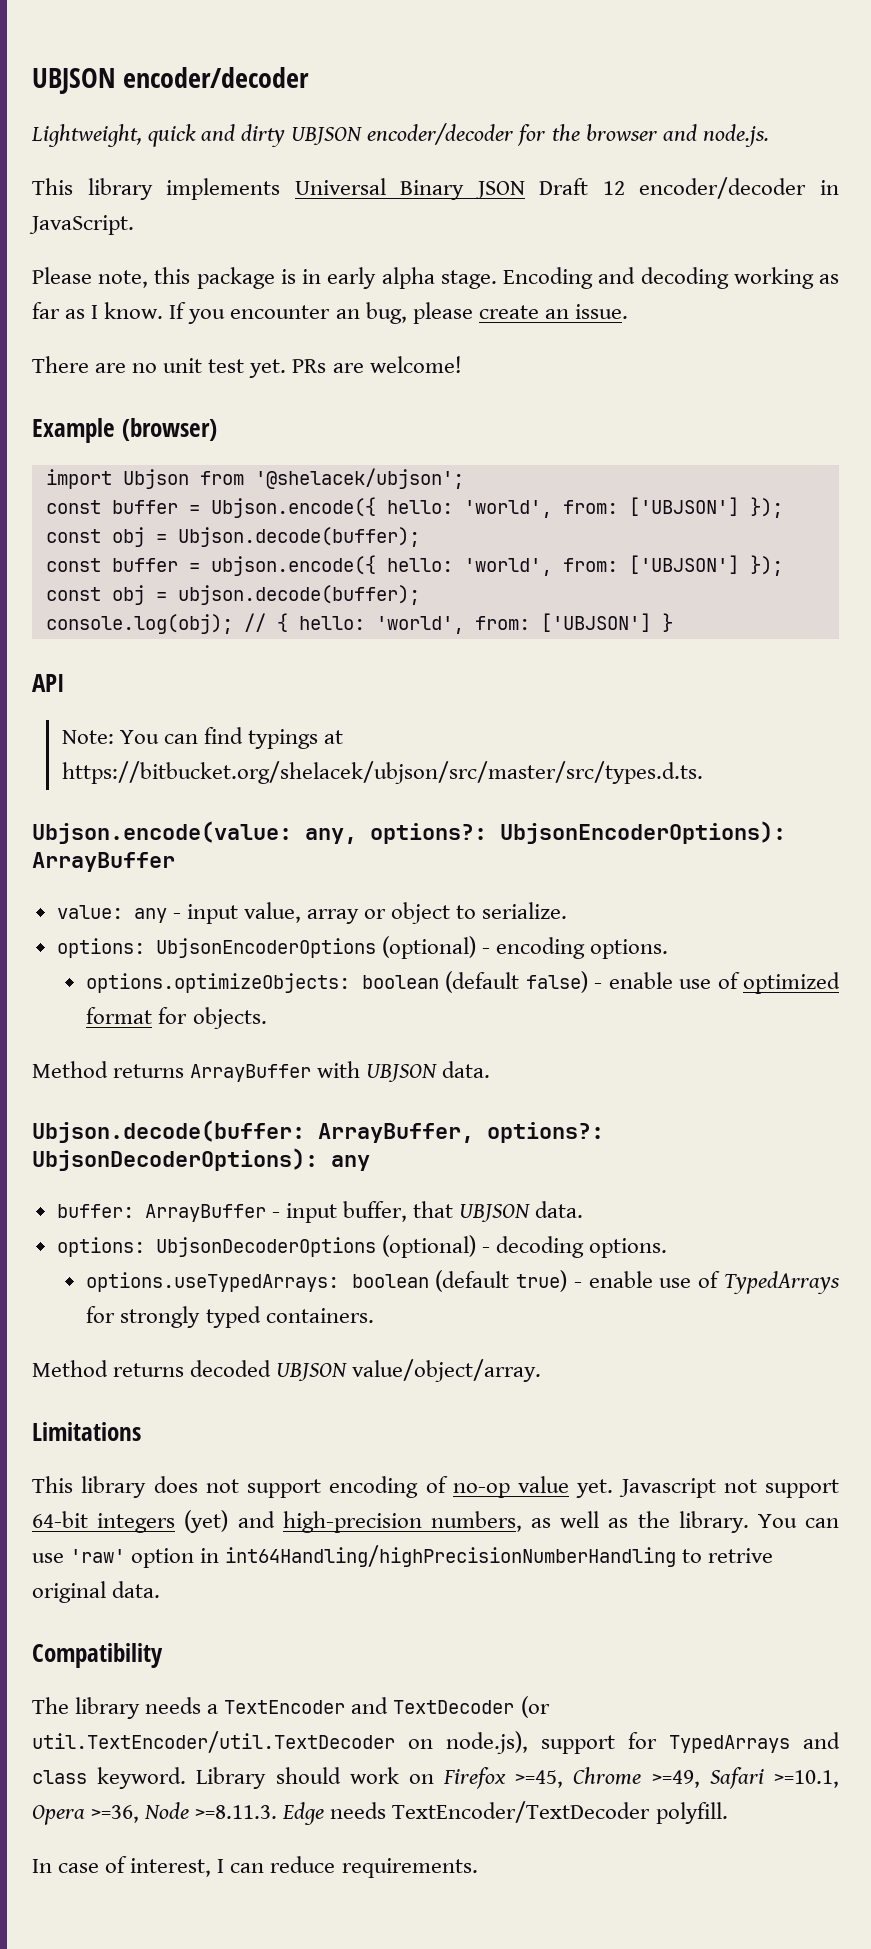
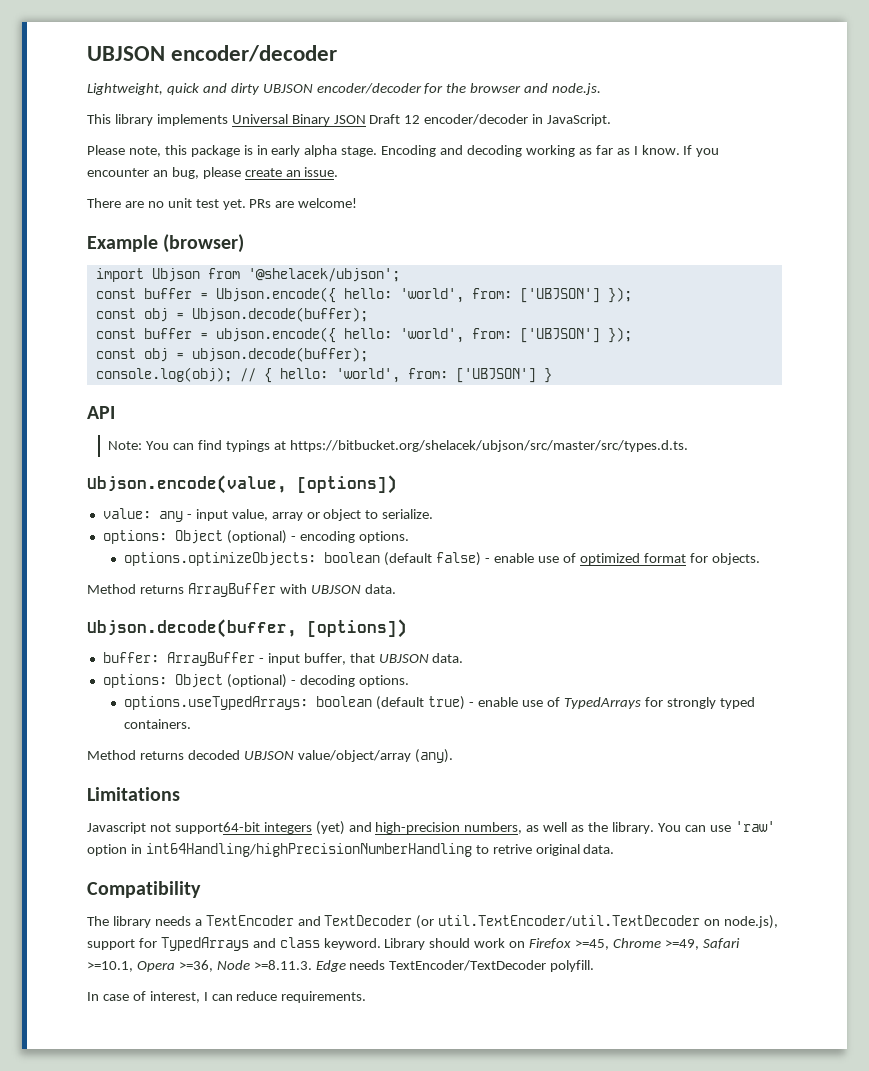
- Ubjson.encode(value: any, options?: UbjsonEncoderOptions): ArrayBuffer
+ Ubjson.encode(value, [options])
- options: UbjsonEncoderOptions (optional) - encoding options.
+ options: Object (optional) - encoding options.
- Ubjson.decode(buffer: ArrayBuffer, options?: UbjsonDecoderOptions): any
+ Ubjson.decode(buffer, [options])
- options: UbjsonDecoderOptions (optional) - decoding options.
+ options: Object (optional) - decoding options.
- Method returns decoded UBJSON value/object/array.
+ Method returns decoded UBJSON value/object/array (any).
- This library does not support encoding of no-op value yet. Javascript not support 64-bit integers (yet) and high-precision numbers, as well as the library.
+ Javascript not support64-bit integers (yet) and high-precision numbers, as well as the library.

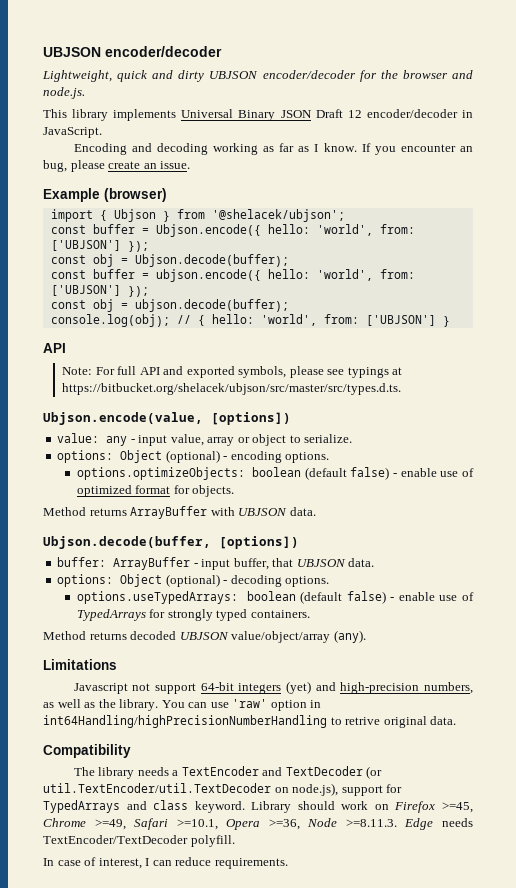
- Please note, this package is in early alpha stage.
- There are no unit test yet. PRs are welcome!
- import Ubjson from '@shelacek/ubjson';
+ import { Ubjson } from '@shelacek/ubjson';
- Note: You can find typings at https://bitbucket.org/shelacek/ubjson/src/master/src/types.d.ts.
+ Note: For full API and exported symbols, please see typings at https://bitbucket.org/shelacek/ubjson/src/master/src/types.d.ts.
- options.useTypedArrays: boolean (default true) - enable use of TypedArrays for strongly typed containers.
+ options.useTypedArrays: boolean (default false) - enable use of TypedArrays for strongly typed containers.
- Javascript not support64-bit integers (yet) and high-precision numbers, as well as the library.
+ Javascript not support 64-bit integers (yet) and high-precision numbers, as well as the library.

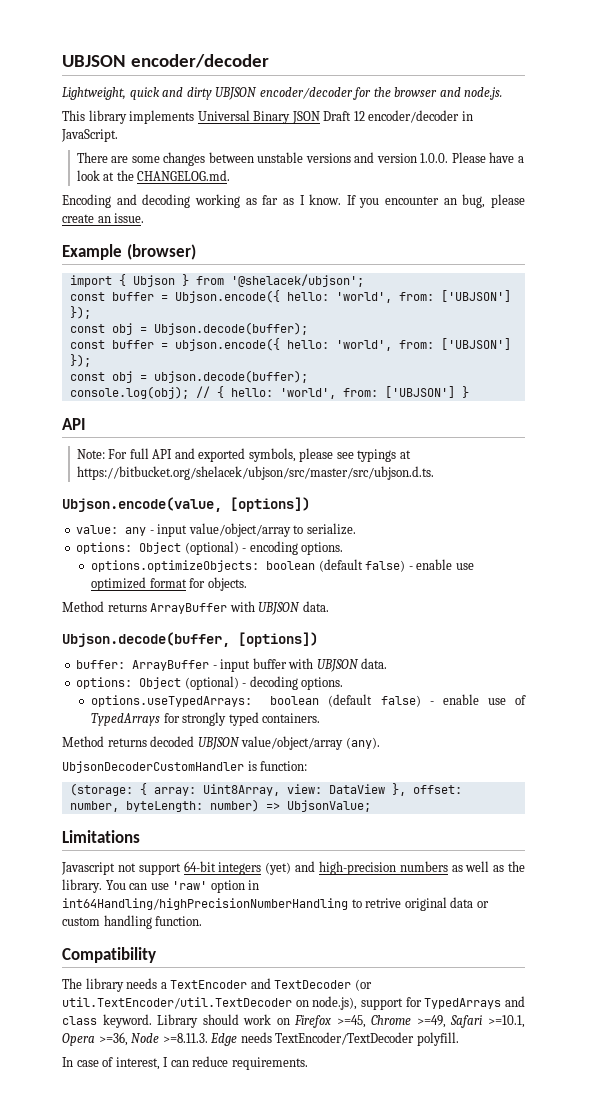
+ There are some changes between unstable versions and version 1.0.0. Please have a look at the CHANGELOG.md.
- Note: For full API and exported symbols, please see typings at https://bitbucket.org/shelacek/ubjson/src/master/src/types.d.ts.
+ Note: For full API and exported symbols, please see typings at https://bitbucket.org/shelacek/ubjson/src/master/src/ubjson.d.ts.
- value: any - input value, array or object to serialize.
+ value: any - input value/object/array to serialize.
- options.optimizeObjects: boolean (default false) - enable use of optimized format for objects.
+ options.optimizeObjects: boolean (default false) - enable use optimized format for objects.
- buffer: ArrayBuffer - input buffer, that UBJSON data.
+ buffer: ArrayBuffer - input buffer with UBJSON data.
+ UbjsonDecoderCustomHandler is function:
+ (storage: { array: Uint8Array, view: DataView }, offset: number, byteLength: number) => UbjsonValue;
- Javascript not support 64-bit integers (yet) and high-precision numbers, as well as the library.
+ Javascript not support 64-bit integers (yet) and high-precision numbers as well as the library.
- You can use 'raw' option in int64Handling/highPrecisionNumberHandling to retrive original data.
+ You can use 'raw' option in int64Handling/highPrecisionNumberHandling to retrive original data or custom handling function.

